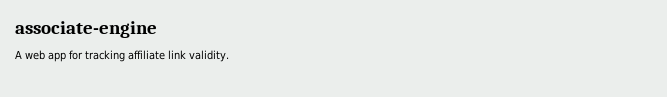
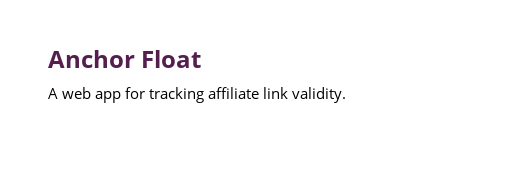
- associate-engine
+ Anchor Float

